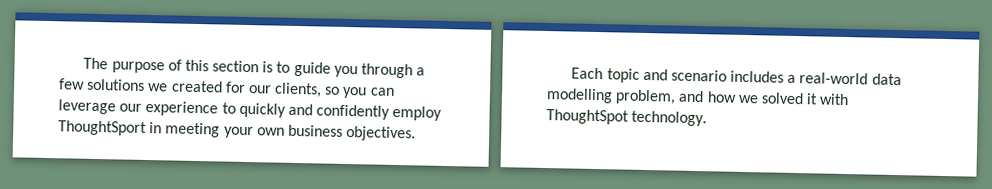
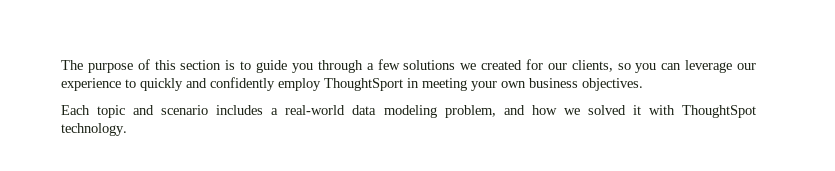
- Each topic and scenario includes a real-world data modelling problem, and how we solved it with ThoughtSpot technology.
+ Each topic and scenario includes a real-world data modeling problem, and how we solved it with ThoughtSpot technology.

